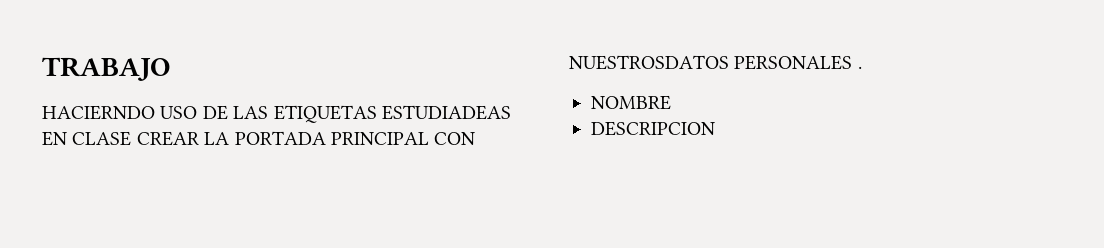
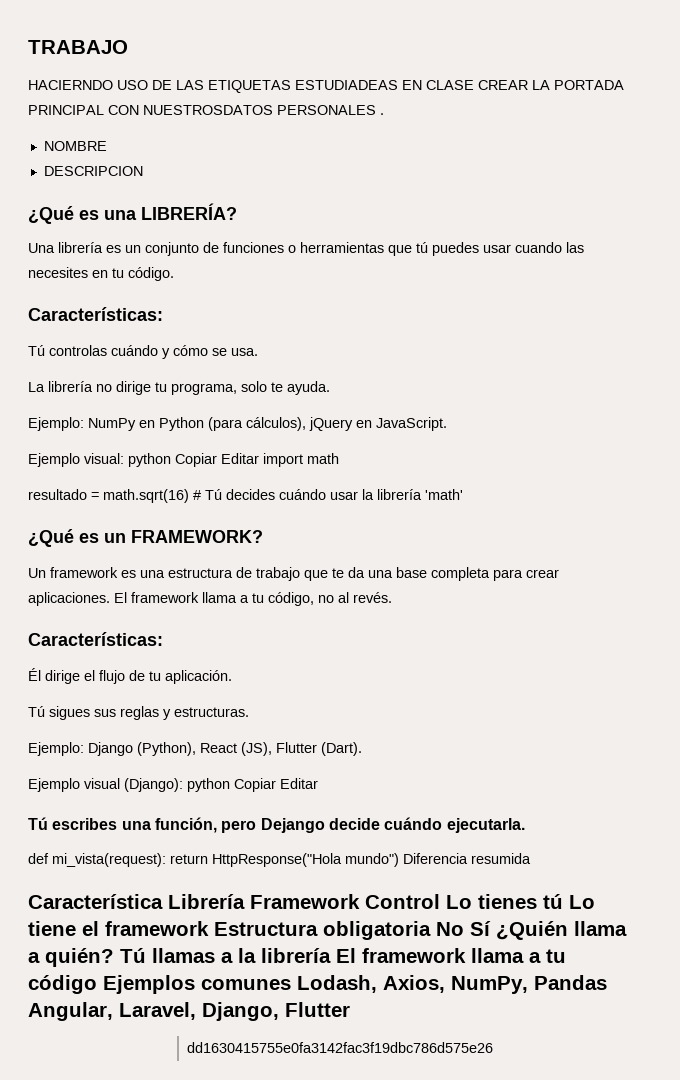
+ ¿Qué es una LIBRERÍA?
+ Una librería es un conjunto de funciones o herramientas que tú puedes usar cuando las necesites en tu código.
+ Características:
+ Tú controlas cuándo y cómo se usa.
+ La librería no dirige tu programa, solo te ayuda.
+ Ejemplo: NumPy en Python (para cálculos), jQuery en JavaScript.
+ Ejemplo visual: python Copiar Editar import math
+ resultado = math.sqrt(16) # Tú decides cuándo usar la librería 'math'
+ ¿Qué es un FRAMEWORK?
+ Un framework es una estructura de trabajo que te da una base completa para crear aplicaciones. El framework llama a tu código, no al revés.
+ Características:
+ Él dirige el flujo de tu aplicación.
+ Tú sigues sus reglas y estructuras.
+ Ejemplo: Django (Python), React (JS), Flutter (Dart).
+ Ejemplo visual (Django): python Copiar Editar
+ Tú escribes una función, pero Dejango decide cuándo ejecutarla.
+ def mi_vista(request): return HttpResponse("Hola mundo") Diferencia resumida
+ Característica Librería Framework Control Lo tienes tú Lo tiene el framework Estructura obligatoria No Sí ¿Quién llama a quién? Tú llamas a la librería El framework llama a tu código Ejemplos comunes Lodash, Axios, NumPy, Pandas Angular, Laravel, Django, Flutter
+ dd1630415755e0fa3142fac3f19dbc786d575e26

